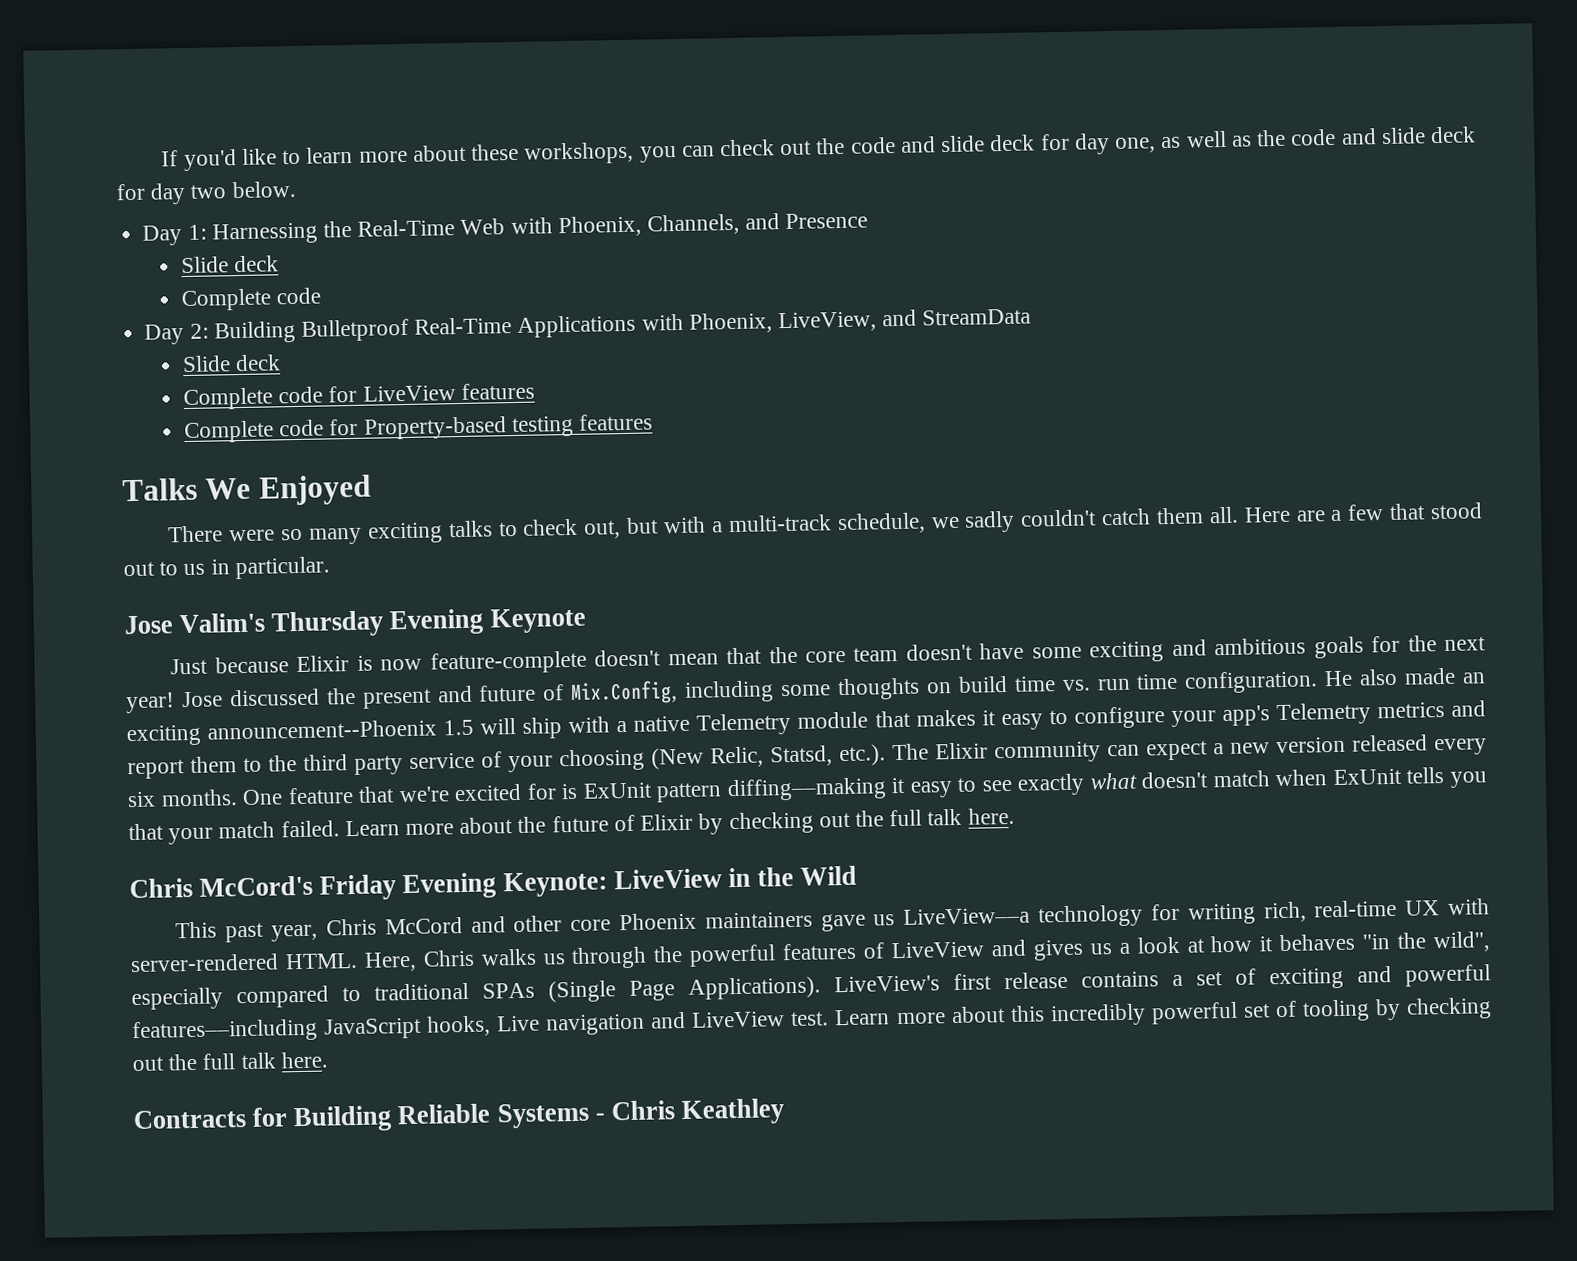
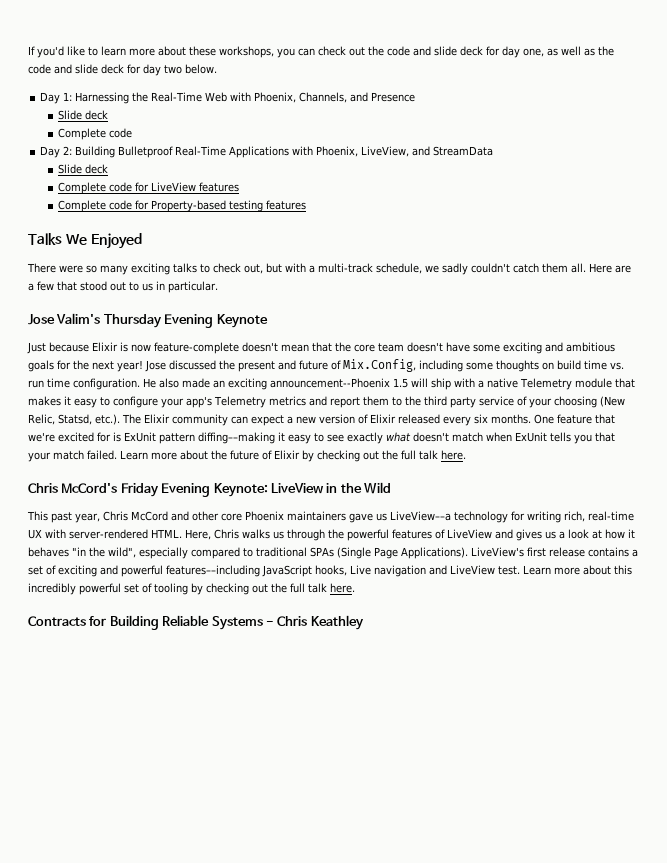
- He also made an exciting announcement--Phoenix 1.5 will ship with a native Telemetry module that makes it easy to configure your app's Telemetry metrics and report them to the third party service of your choosing (New Relic, Statsd, etc.). The Elixir community can expect a new version released every six months.
+ He also made an exciting announcement--Phoenix 1.5 will ship with a native Telemetry module that makes it easy to configure your app's Telemetry metrics and report them to the third party service of your choosing (New Relic, Statsd, etc.). The Elixir community can expect a new version of Elixir released every six months.

